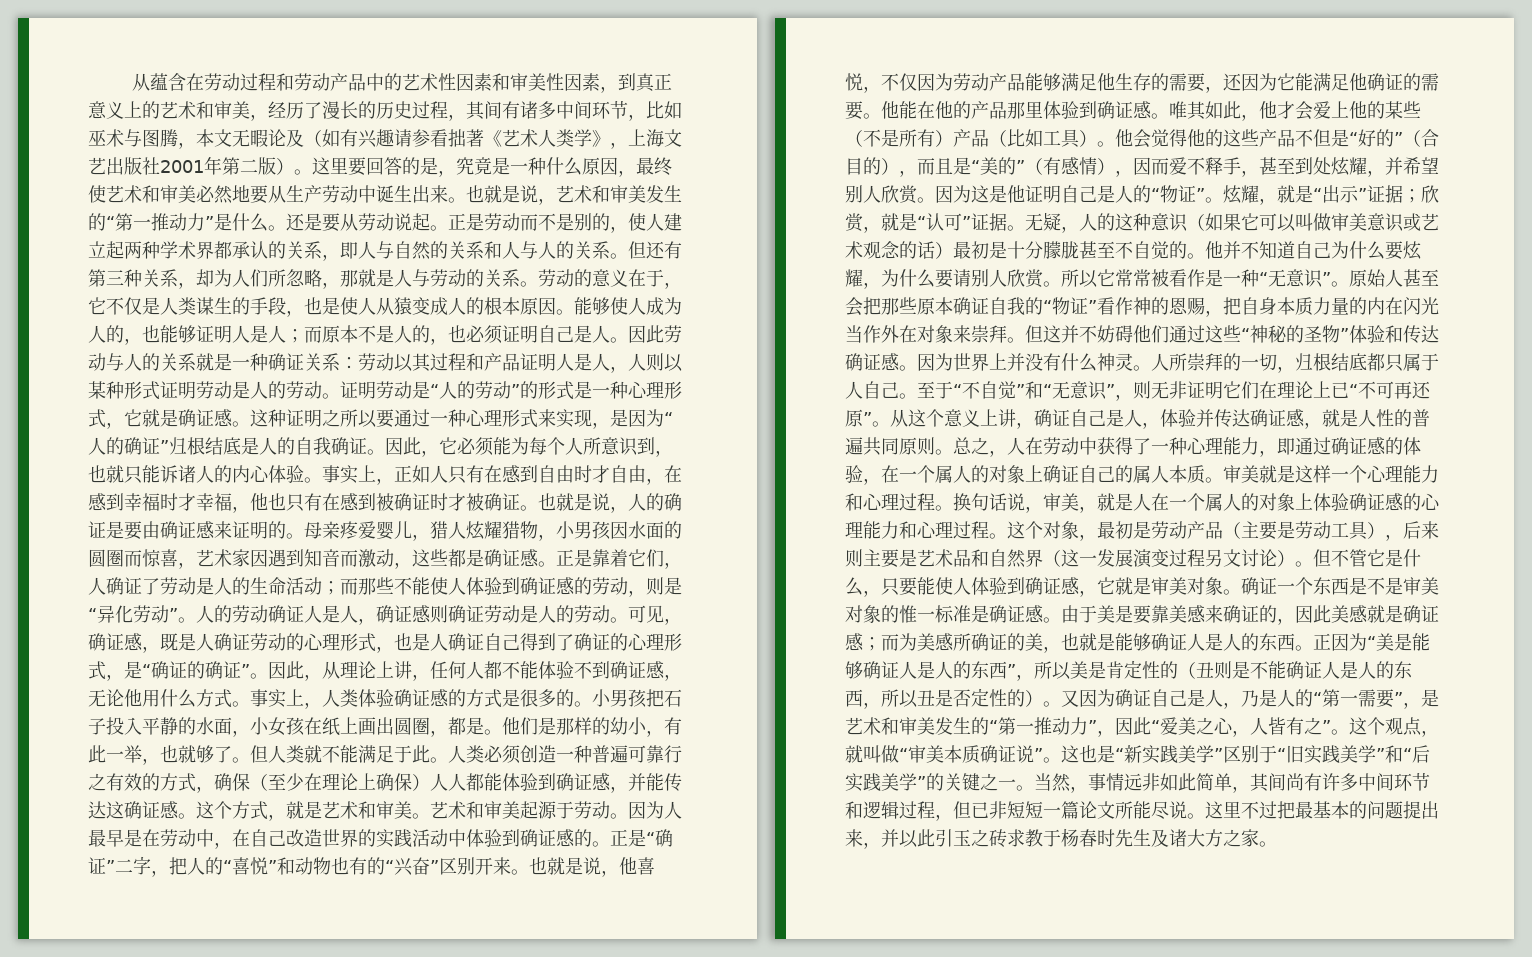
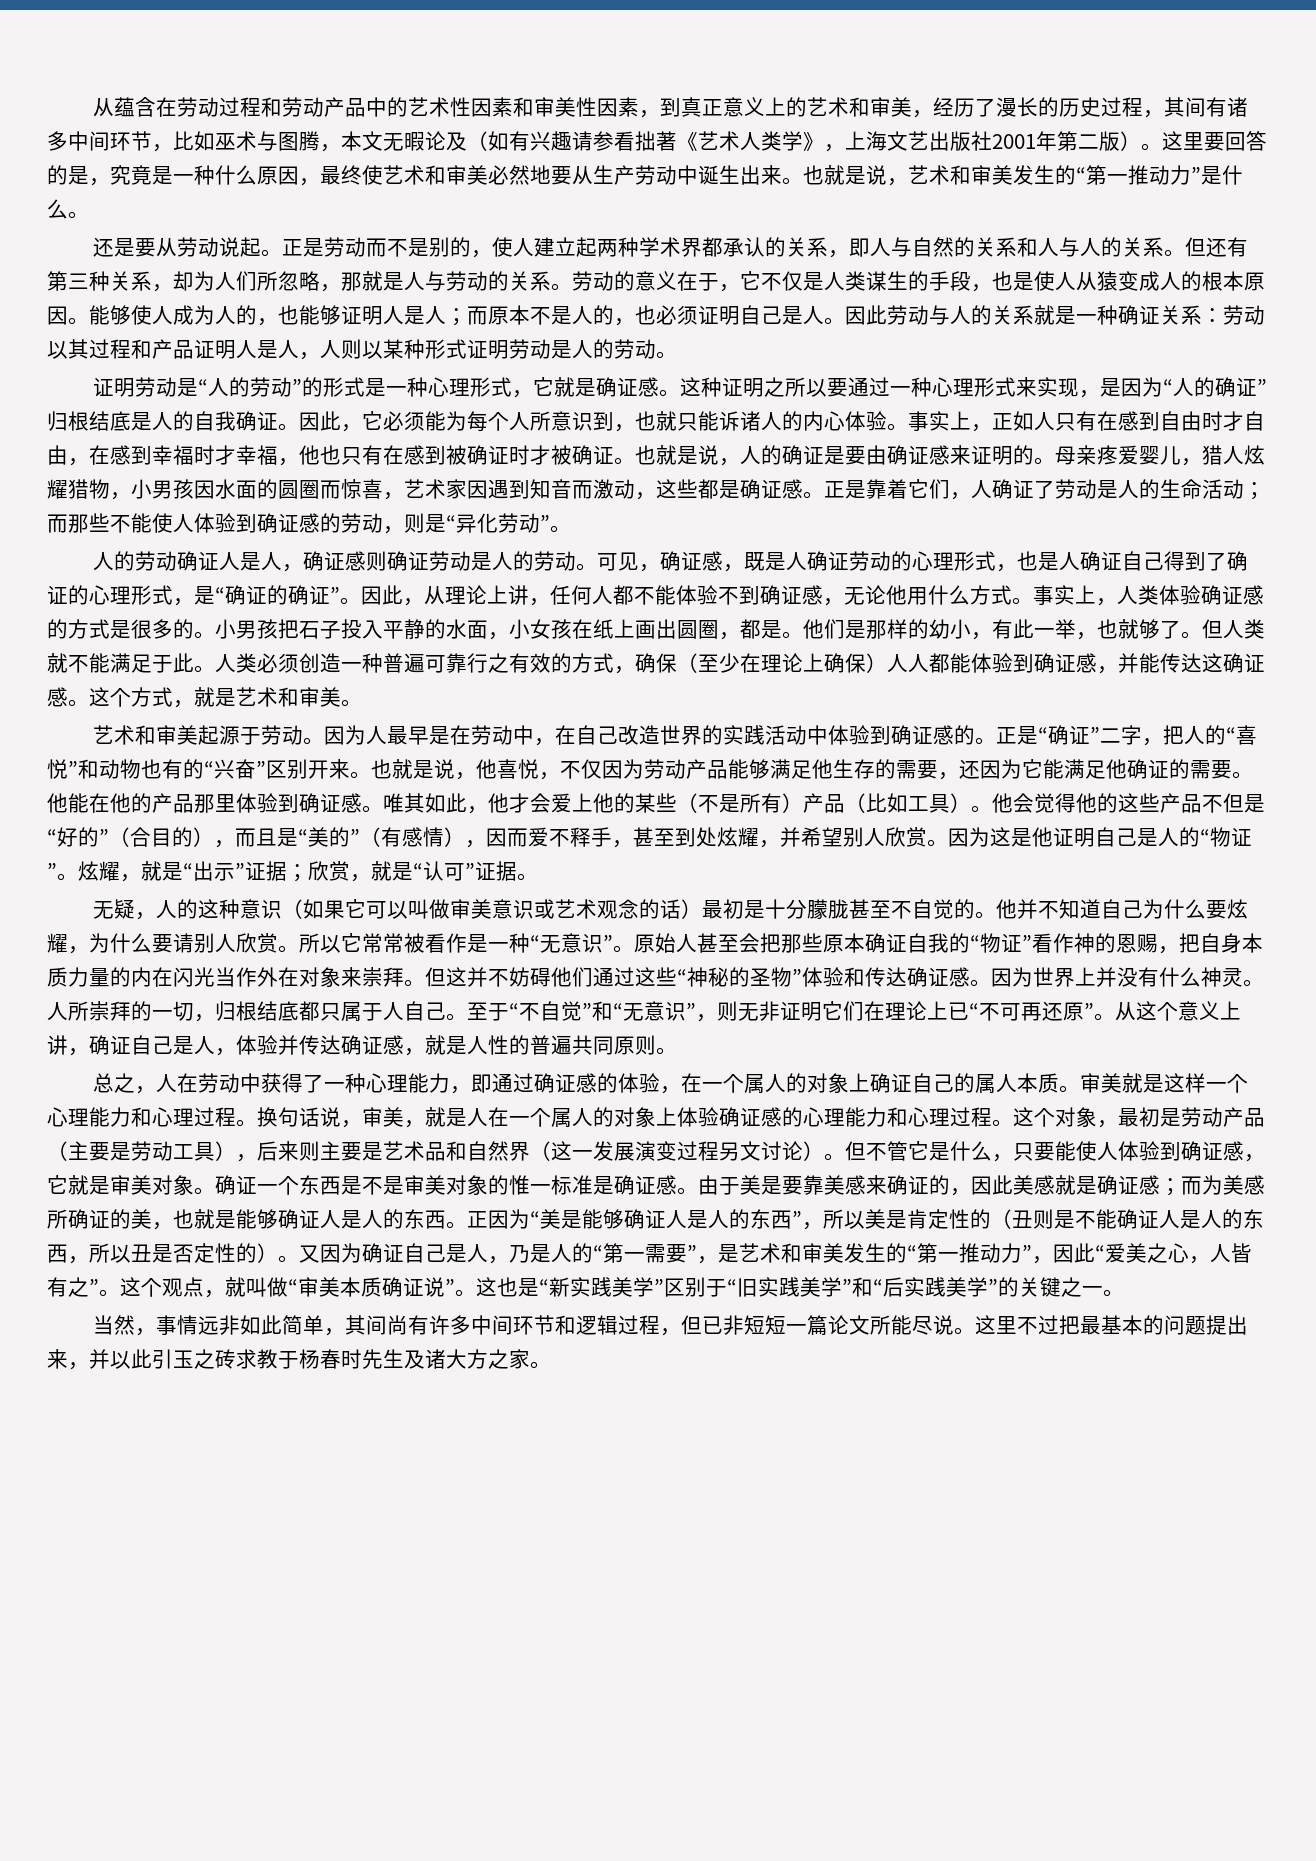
- 也就是说，艺术和审美发生的“第一推动力”是什么。还是要从劳动说起。
+ 也就是说，艺术和审美发生的“第一推动力”是什么。
+ 还是要从劳动说起。
- 因此劳动与人的关系就是一种确证关系：劳动以其过程和产品证明人是人，人则以某种形式证明劳动是人的劳动。证明劳动是“人的劳动”的形式是一种心理形式，它就是确证感。
+ 因此劳动与人的关系就是一种确证关系：劳动以其过程和产品证明人是人，人则以某种形式证明劳动是人的劳动。
+ 证明劳动是“人的劳动”的形式是一种心理形式，它就是确证感。
- 正是靠着它们，人确证了劳动是人的生命活动；而那些不能使人体验到确证感的劳动，则是“异化劳动”。人的劳动确证人是人，确证感则确证劳动是人的劳动。
+ 正是靠着它们，人确证了劳动是人的生命活动；而那些不能使人体验到确证感的劳动，则是“异化劳动”。
+ 人的劳动确证人是人，确证感则确证劳动是人的劳动。
- 这个方式，就是艺术和审美。艺术和审美起源于劳动。
+ 这个方式，就是艺术和审美。
+ 艺术和审美起源于劳动。
- 炫耀，就是“出示”证据；欣赏，就是“认可”证据。无疑，人的这种意识（如果它可以叫做审美意识或艺术观念的话）最初是十分朦胧甚至不自觉的。
+ 炫耀，就是“出示”证据；欣赏，就是“认可”证据。
+ 无疑，人的这种意识（如果它可以叫做审美意识或艺术观念的话）最初是十分朦胧甚至不自觉的。
- 从这个意义上讲，确证自己是人，体验并传达确证感，就是人性的普遍共同原则。总之，人在劳动中获得了一种心理能力，即通过确证感的体验，在一个属人的对象上确证自己的属人本质。
+ 从这个意义上讲，确证自己是人，体验并传达确证感，就是人性的普遍共同原则。
+ 总之，人在劳动中获得了一种心理能力，即通过确证感的体验，在一个属人的对象上确证自己的属人本质。
- 这也是“新实践美学”区别于“旧实践美学”和“后实践美学”的关键之一。当然，事情远非如此简单，其间尚有许多中间环节和逻辑过程，但已非短短一篇论文所能尽说。
+ 这也是“新实践美学”区别于“旧实践美学”和“后实践美学”的关键之一。
+ 当然，事情远非如此简单，其间尚有许多中间环节和逻辑过程，但已非短短一篇论文所能尽说。

